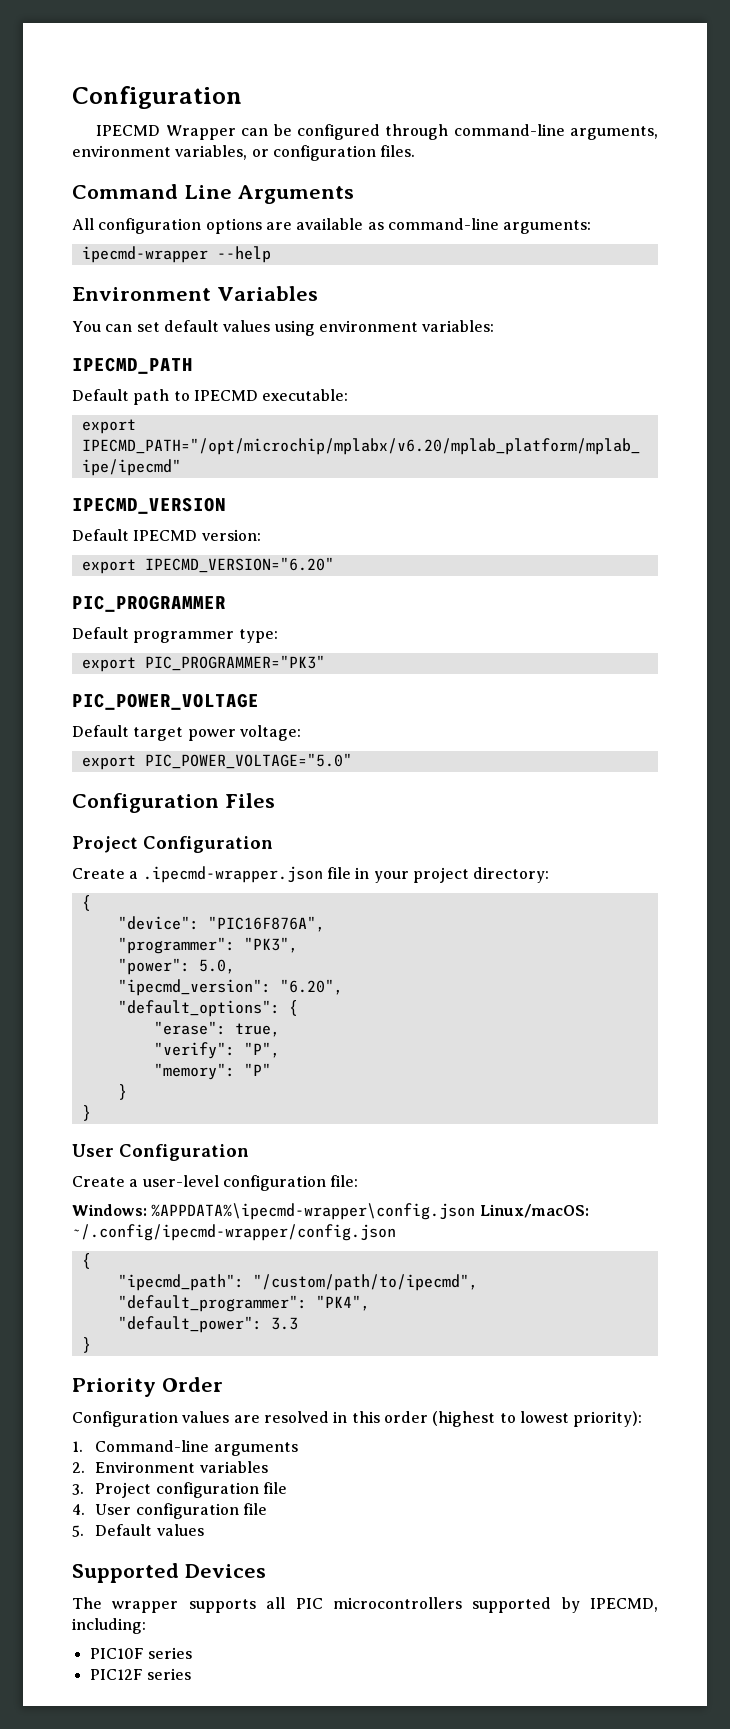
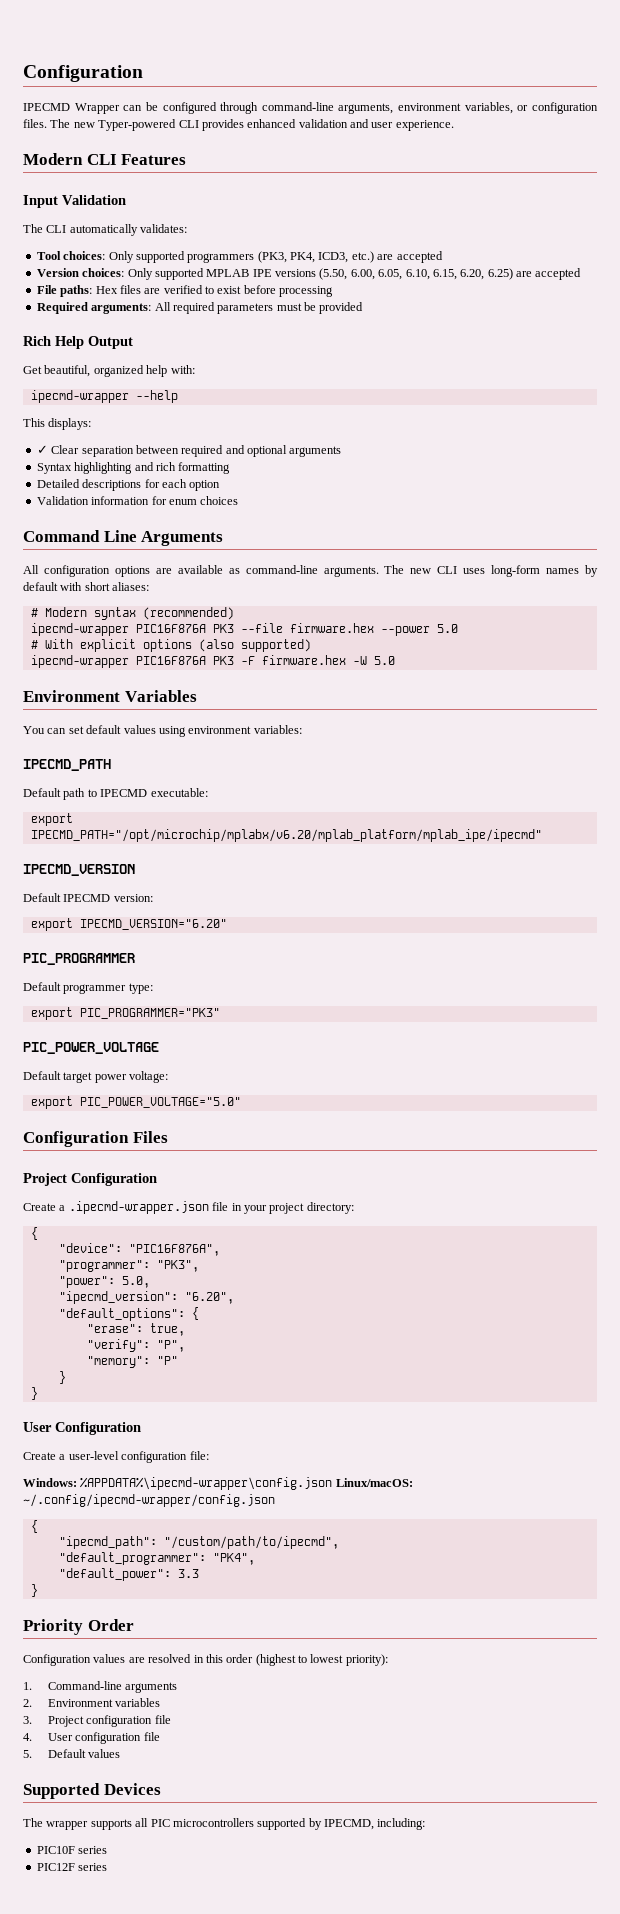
+ The new Typer-powered CLI provides enhanced validation and user experience.
+ Modern CLI Features
+ Input Validation
+ The CLI automatically validates:
+ Tool choices: Only supported programmers (PK3, PK4, ICD3, etc.) are accepted
+ Version choices: Only supported MPLAB IPE versions (5.50, 6.00, 6.05, 6.10, 6.15, 6.20, 6.25) are accepted
+ File paths: Hex files are verified to exist before processing
+ Required arguments: All required parameters must be provided
+ Rich Help Output
+ Get beautiful, organized help with:
+ ipecmd-wrapper --help
+ This displays:
+ ✓ Clear separation between required and optional arguments
+ Syntax highlighting and rich formatting
+ Detailed descriptions for each option
+ Validation information for enum choices
- All configuration options are available as command-line arguments:
- ipecmd-wrapper --help
+ All configuration options are available as command-line arguments. The new CLI uses long-form names by default with short aliases:
+ # Modern syntax (recommended)
+ ipecmd-wrapper PIC16F876A PK3 --file firmware.hex --power 5.0
+ # With explicit options (also supported)
+ ipecmd-wrapper PIC16F876A PK3 -F firmware.hex -W 5.0

